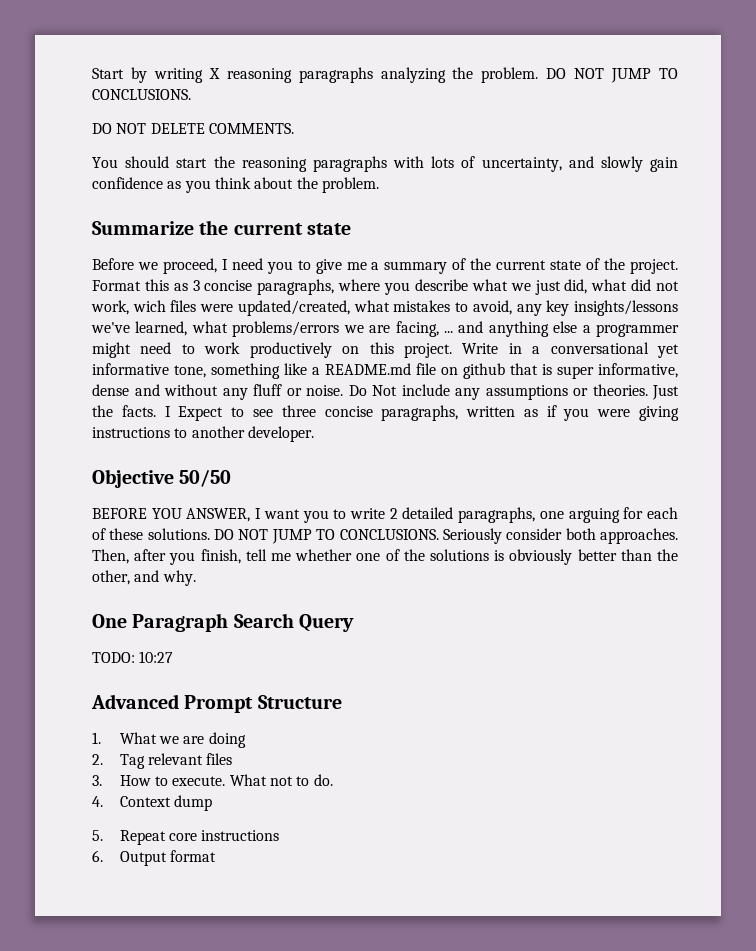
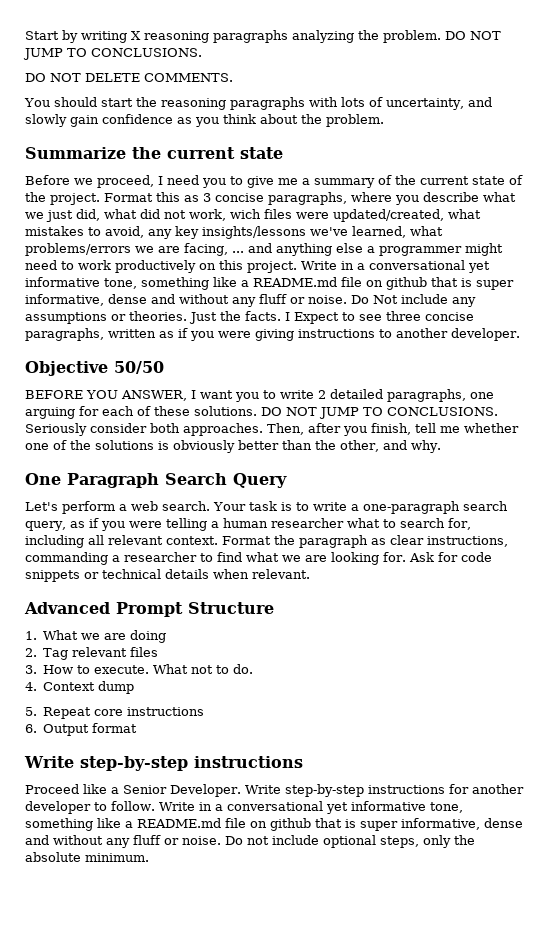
- TODO: 10:27
+ Let's perform a web search. Your task is to write a one-paragraph search query, as if you were telling a human researcher what to search for, including all relevant context. Format the paragraph as clear instructions, commanding a researcher to find what we are looking for. Ask for code snippets or technical details when relevant.
  6. Output format
+ Write step-by-step instructions
+ Proceed like a Senior Developer. Write step-by-step instructions for another developer to follow. Write in a conversational yet informative tone, something like a README.md file on github that is super informative, dense and without any fluff or noise. Do not include optional steps, only the absolute minimum.

